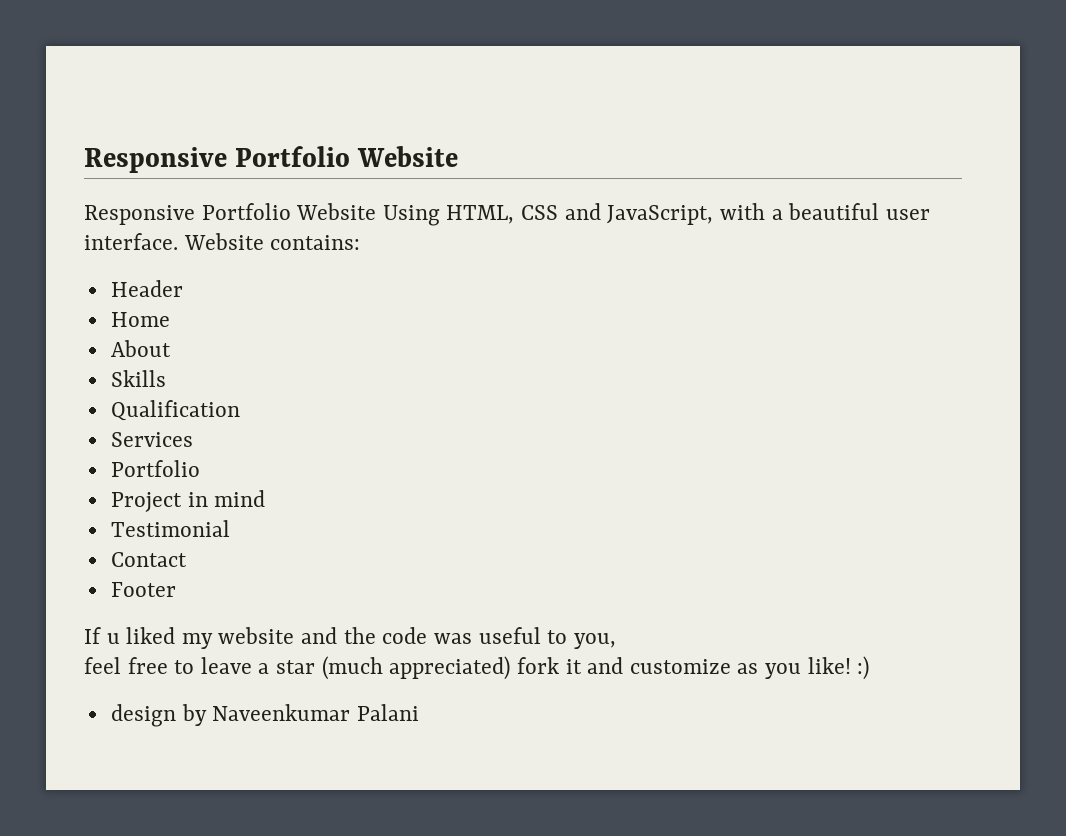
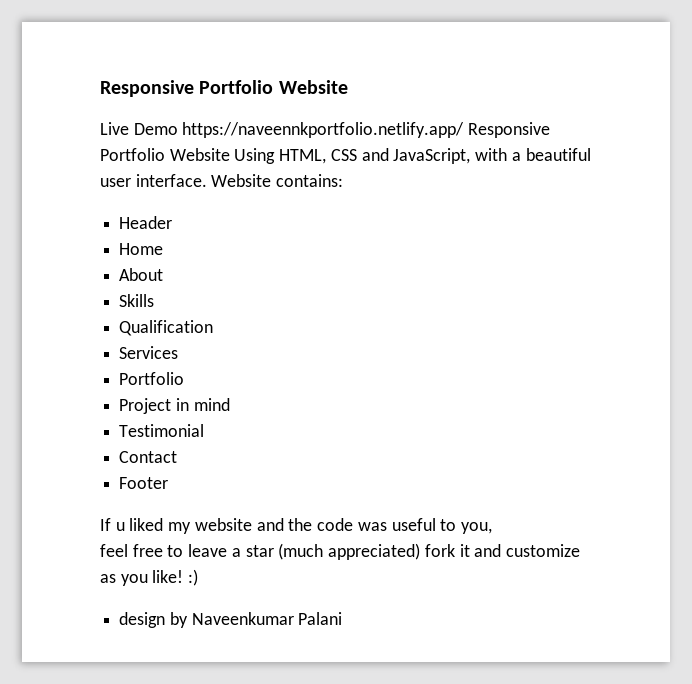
- Responsive Portfolio Website Using HTML, CSS and JavaScript, with a beautiful user interface.
+ Live Demo https://naveennkportfolio.netlify.app/ Responsive Portfolio Website Using HTML, CSS and JavaScript, with a beautiful user interface.

